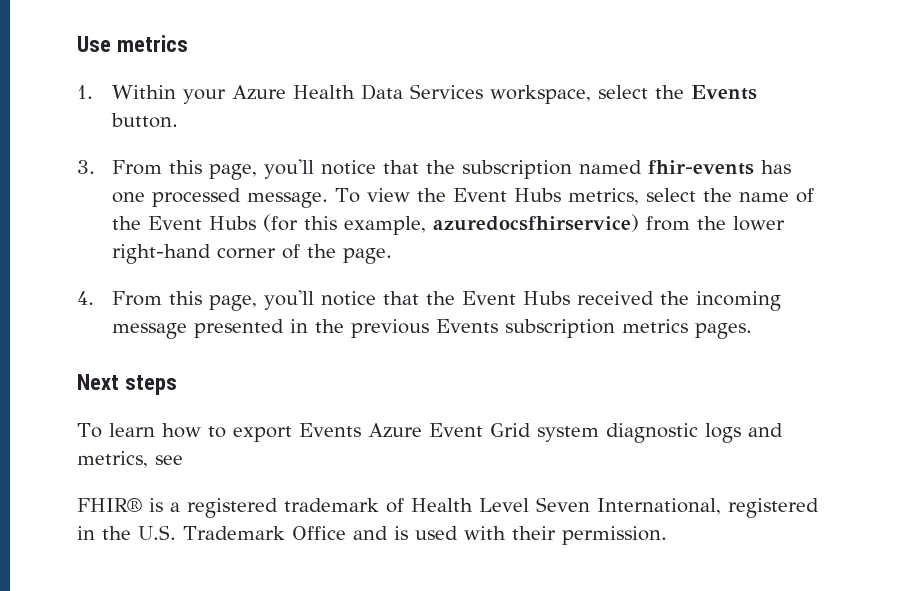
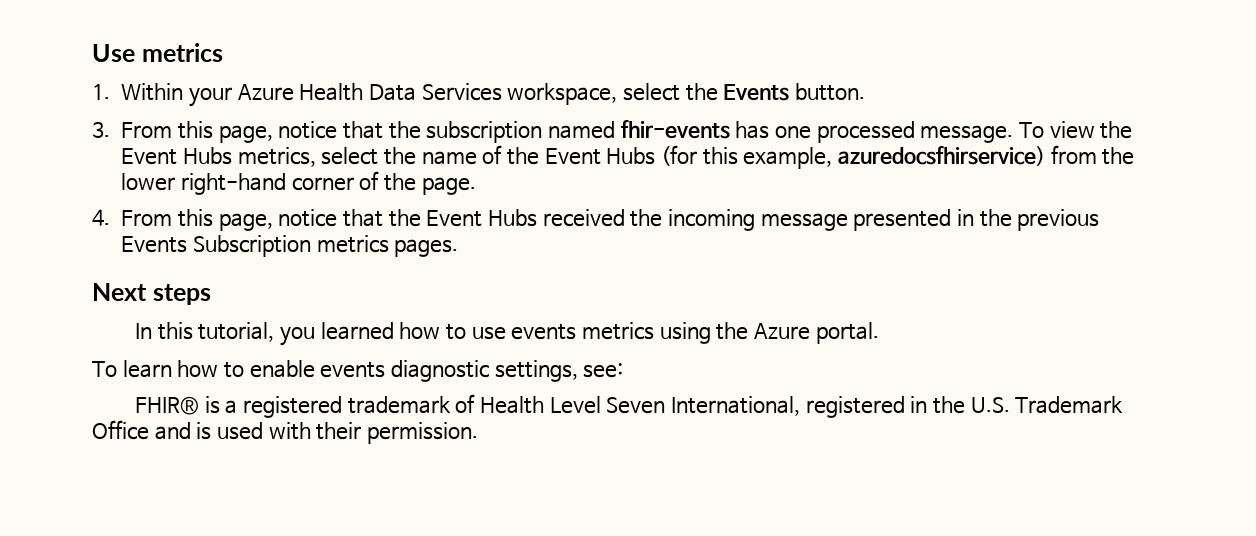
- 3. From this page, you'll notice that the subscription named fhir-events has one processed message.
+ 3. From this page, notice that the subscription named fhir-events has one processed message.
- 4. From this page, you'll notice that the Event Hubs received the incoming message presented in the previous Events subscription metrics pages.
+ 4. From this page, notice that the Event Hubs received the incoming message presented in the previous Events Subscription metrics pages.
- To learn how to export Events Azure Event Grid system diagnostic logs and metrics, see
+ In this tutorial, you learned how to use events metrics using the Azure portal.
+ To learn how to enable events diagnostic settings, see:

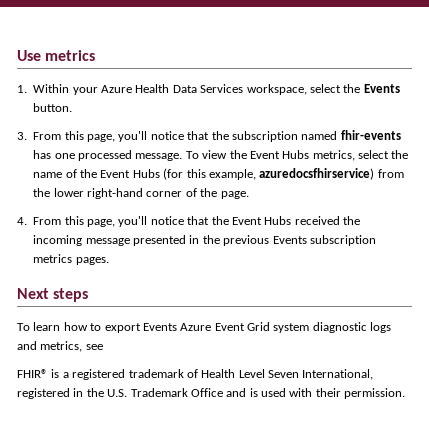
- 3. From this page, notice that the subscription named fhir-events has one processed message.
+ 3. From this page, you'll notice that the subscription named fhir-events has one processed message.
- 4. From this page, notice that the Event Hubs received the incoming message presented in the previous Events Subscription metrics pages.
+ 4. From this page, you'll notice that the Event Hubs received the incoming message presented in the previous Events subscription metrics pages.
- In this tutorial, you learned how to use events metrics using the Azure portal.
- To learn how to enable events diagnostic settings, see:
+ To learn how to export Events Azure Event Grid system diagnostic logs and metrics, see

